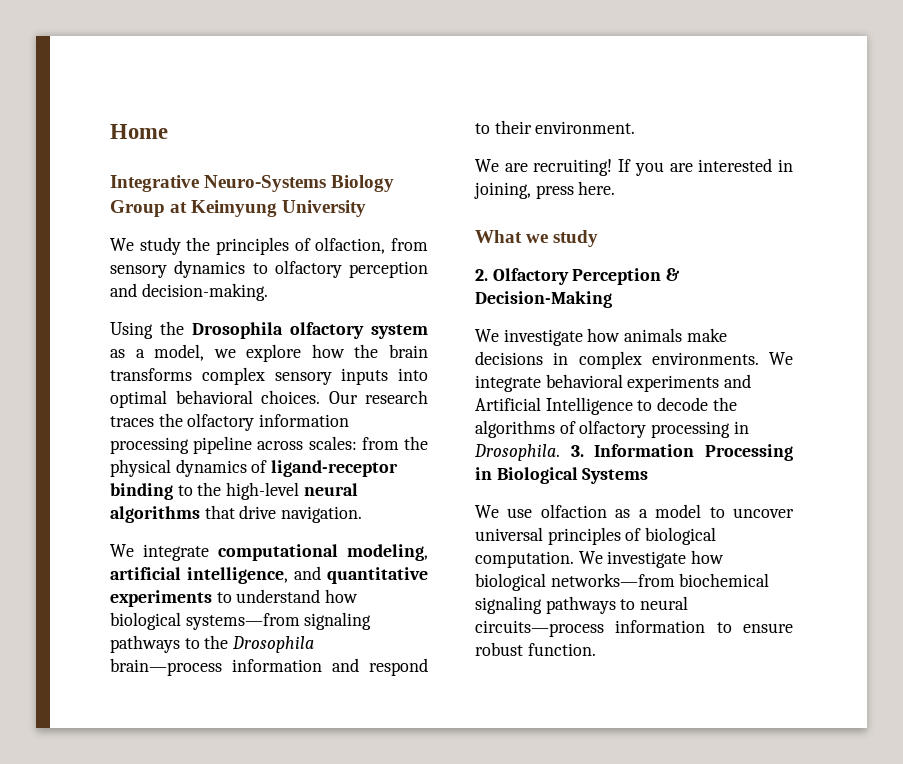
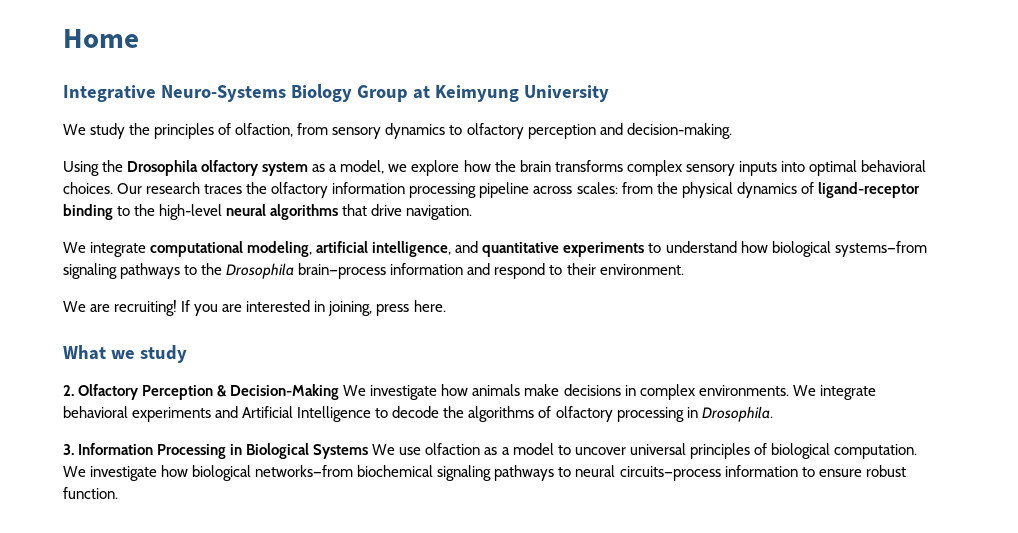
- 2. Olfactory Perception & Decision-Making
- We investigate how animals make decisions in complex environments.
+ 2. Olfactory Perception & Decision-Making We investigate how animals make decisions in complex environments.
- We integrate behavioral experiments and Artificial Intelligence to decode the algorithms of olfactory processing in Drosophila. 3. Information Processing in Biological Systems
- We use olfaction as a model to uncover universal principles of biological computation.
+ We integrate behavioral experiments and Artificial Intelligence to decode the algorithms of olfactory processing in Drosophila.
+ 3. Information Processing in Biological Systems We use olfaction as a model to uncover universal principles of biological computation.

